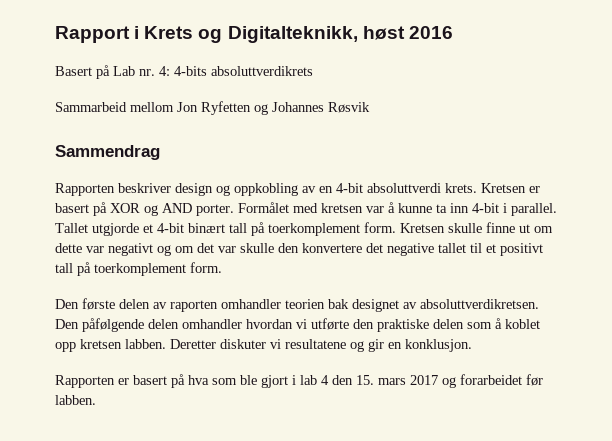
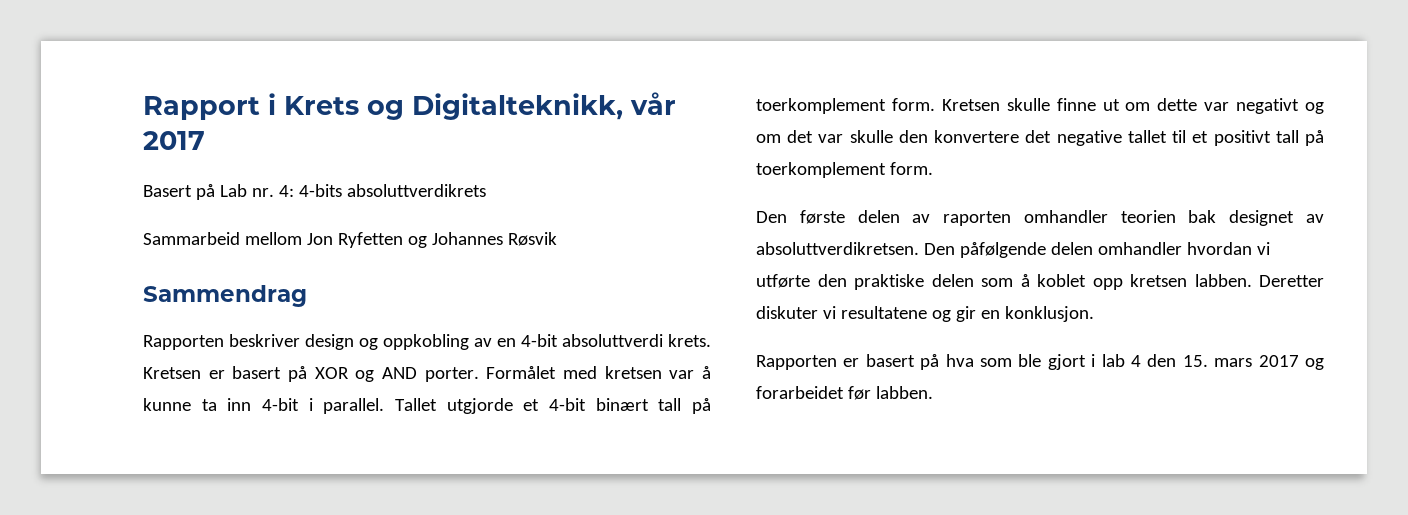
- Rapport i Krets og Digitalteknikk, høst 2016
+ Rapport i Krets og Digitalteknikk, vår 2017

